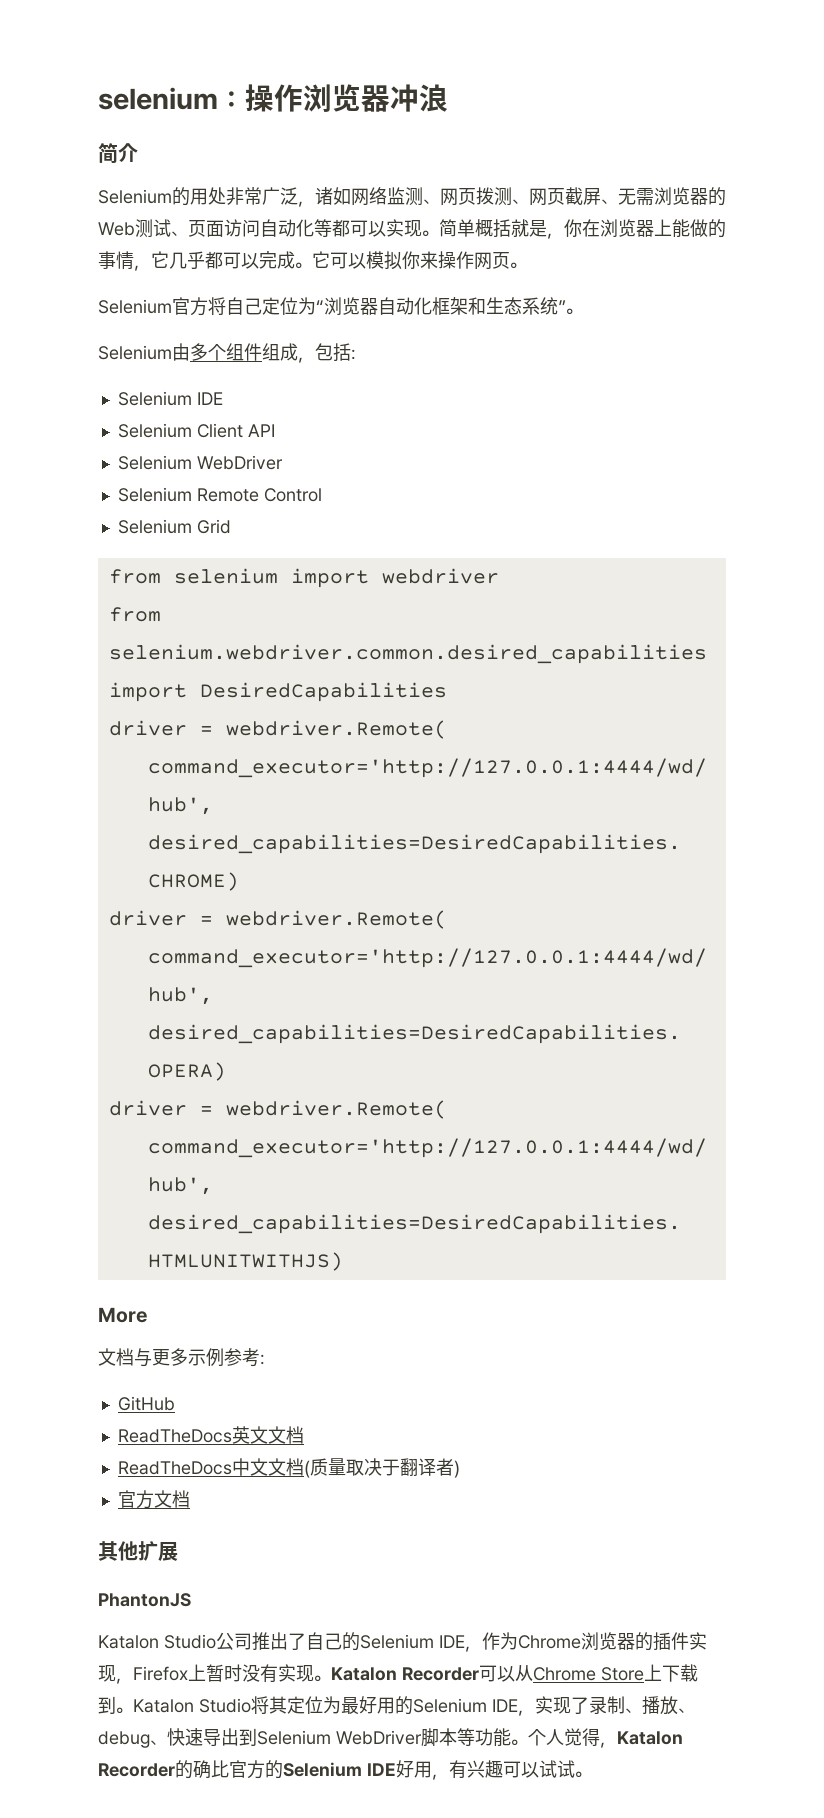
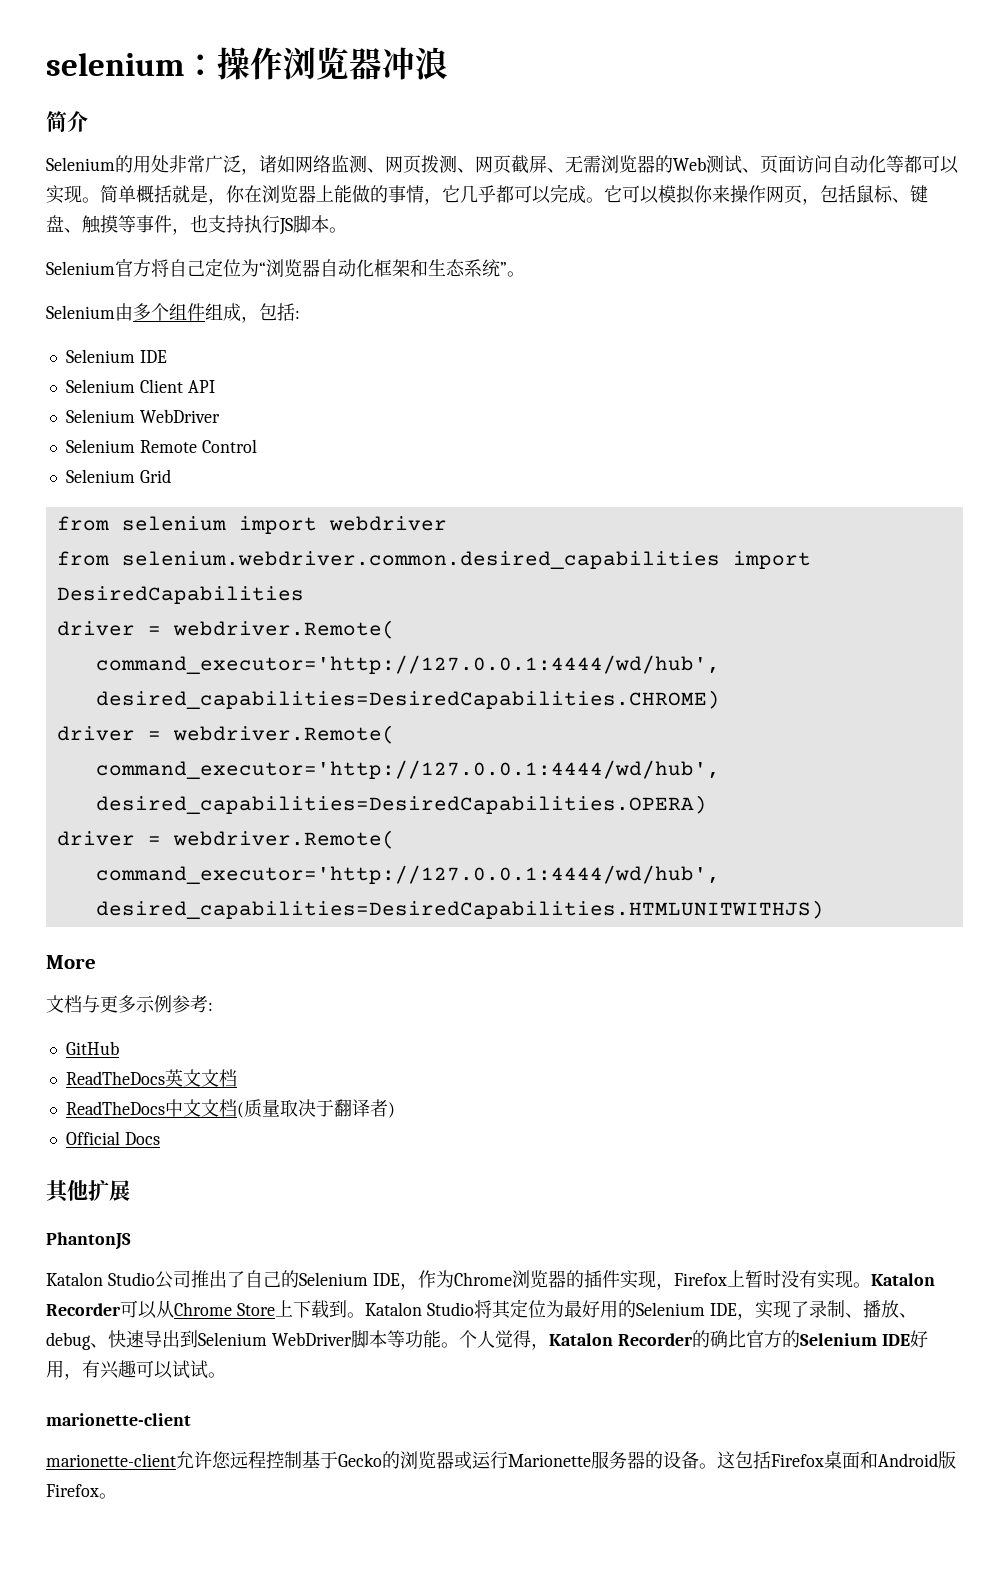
- 它可以模拟你来操作网页。
+ 它可以模拟你来操作网页，包括鼠标、键盘、触摸等事件，也支持执行JS脚本。
- 官方文档
+ Official Docs
  个人觉得，Katalon Recorder的确比官方的Selenium IDE好用，有兴趣可以试试。
+ marionette-client
+ marionette-client允许您远程控制基于Gecko的浏览器或运行Marionette服务器的设备。这包括Firefox桌面和Android版Firefox。

